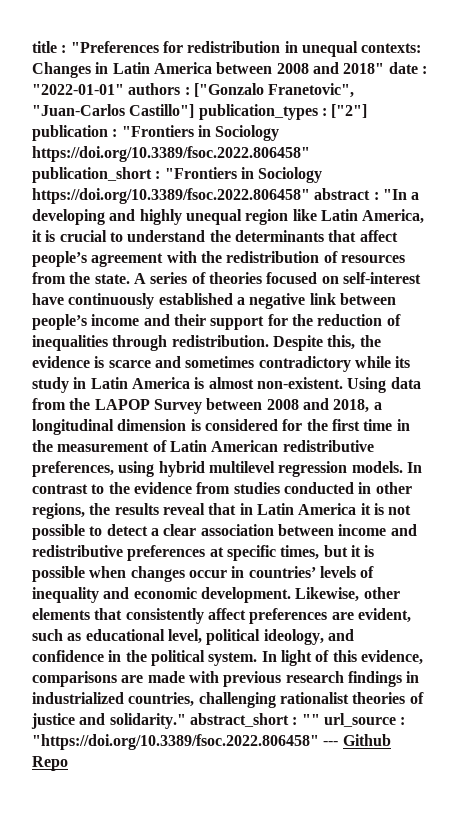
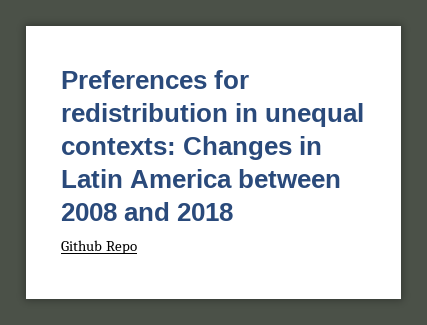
- title : "Preferences for redistribution in unequal contexts: Changes in Latin America between 2008 and 2018" date : "2022-01-01" authors : ["Gonzalo Franetovic", "Juan-Carlos Castillo"] publication_types : ["2"] publication : "Frontiers in Sociology https://doi.org/10.3389/fsoc.2022.806458" publication_short : "Frontiers in Sociology https://doi.org/10.3389/fsoc.2022.806458" abstract : "In a developing and highly unequal region like Latin America, it is crucial to understand the determinants that affect people’s agreement with the redistribution of resources from the state. A series of theories focused on self-interest have continuously established a negative link between people’s income and their support for the reduction of inequalities through redistribution. Despite this, the evidence is scarce and sometimes contradictory while its study in Latin America is almost non-existent. Using data from the LAPOP Survey between 2008 and 2018, a longitudinal dimension is considered for the first time in the measurement of Latin American redistributive preferences, using hybrid multilevel regression models. In contrast to the evidence from studies conducted in other regions, the results reveal that in Latin America it is not possible to detect a clear association between income and redistributive preferences at specific times, but it is possible when changes occur in countries’ levels of inequality and economic development. Likewise, other elements that consistently affect preferences are evident, such as educational level, political ideology, and confidence in the political system. In light of this evidence, comparisons are made with previous research findings in industrialized countries, challenging rationalist theories of justice and solidarity." abstract_short : "" url_source : "https://doi.org/10.3389/fsoc.2022.806458" --- Github Repo
+ Preferences for redistribution in unequal contexts: Changes in Latin America between 2008 and 2018
+ Github Repo

